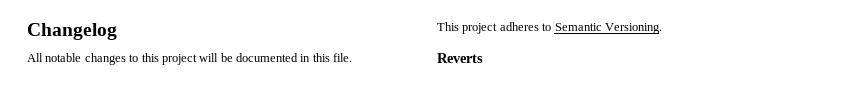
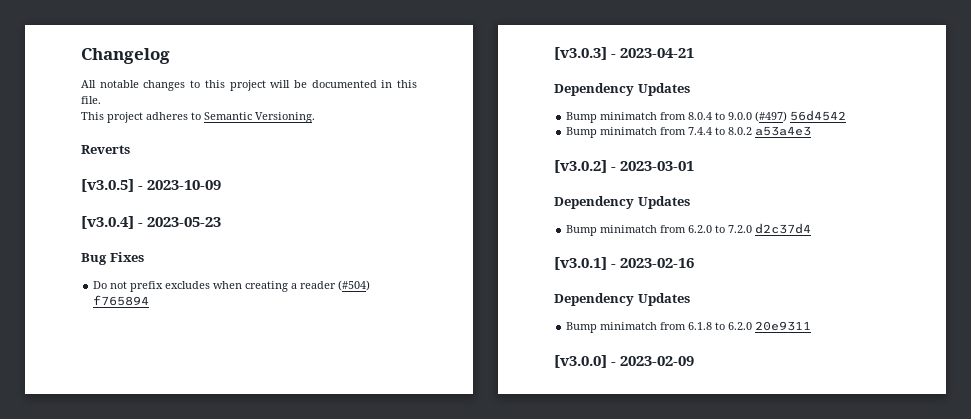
+ [v3.0.5] - 2023-10-09
+ [v3.0.4] - 2023-05-23
+ Bug Fixes
+ Do not prefix excludes when creating a reader (#504) f765894
+ [v3.0.3] - 2023-04-21
+ Dependency Updates
+ Bump minimatch from 8.0.4 to 9.0.0 (#497) 56d4542
+ Bump minimatch from 7.4.4 to 8.0.2 a53a4e3
+ [v3.0.2] - 2023-03-01
+ Dependency Updates
+ Bump minimatch from 6.2.0 to 7.2.0 d2c37d4
+ [v3.0.1] - 2023-02-16
+ Dependency Updates
+ Bump minimatch from 6.1.8 to 6.2.0 20e9311
+ [v3.0.0] - 2023-02-09

